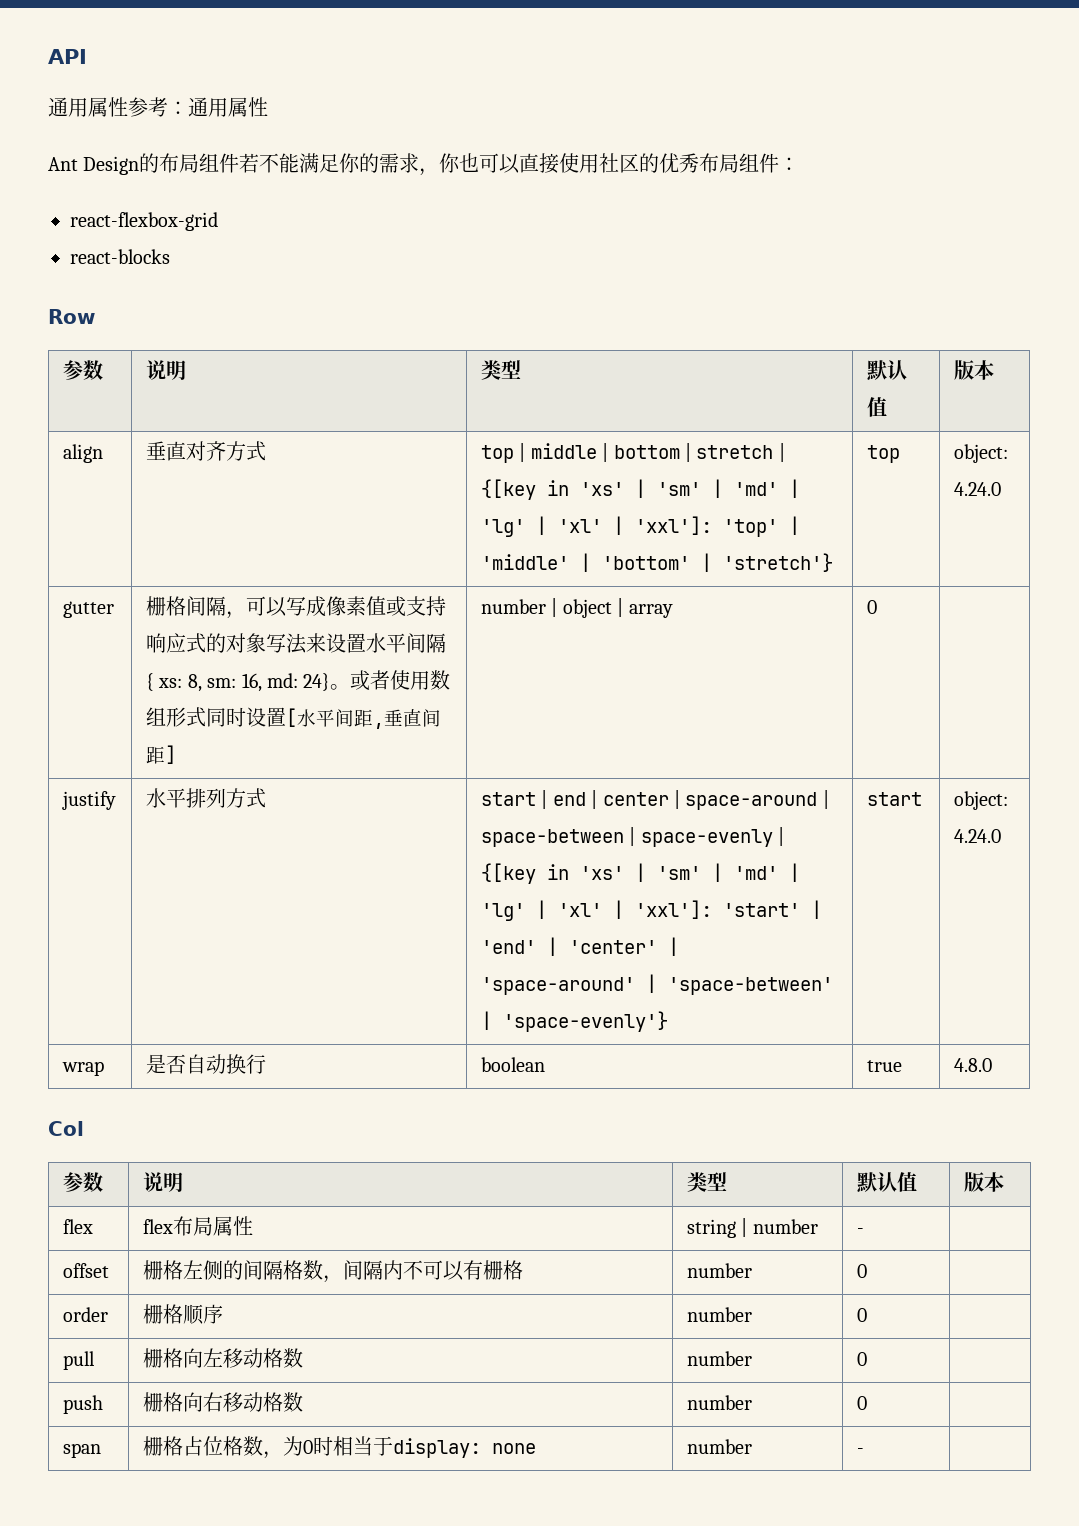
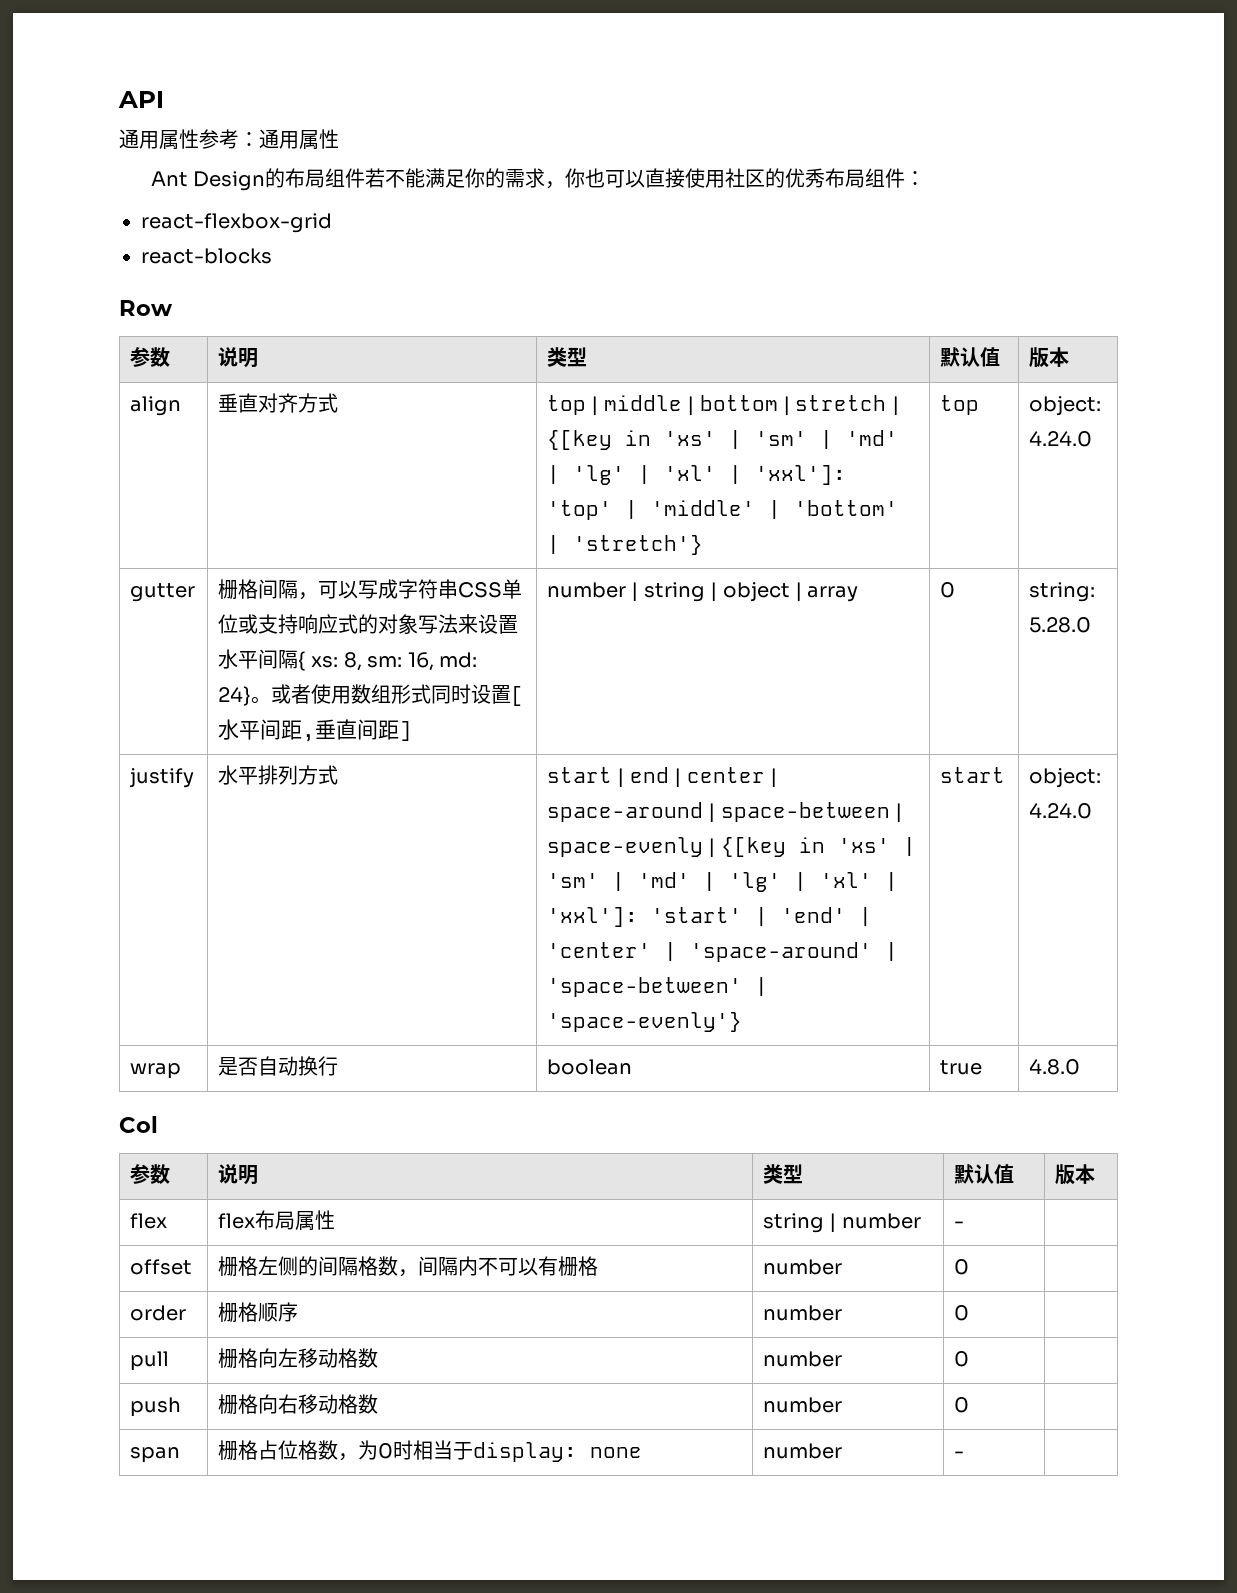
- 栅格间隔，可以写成像素值或支持响应式的对象写法来设置水平间隔{ xs: 8, sm: 16, md: 24}。
+ 栅格间隔，可以写成字符串CSS单位或支持响应式的对象写法来设置水平间隔{ xs: 8, sm: 16, md: 24}。
- number | object | array
+ number | string | object | array
+ string: 5.28.0

